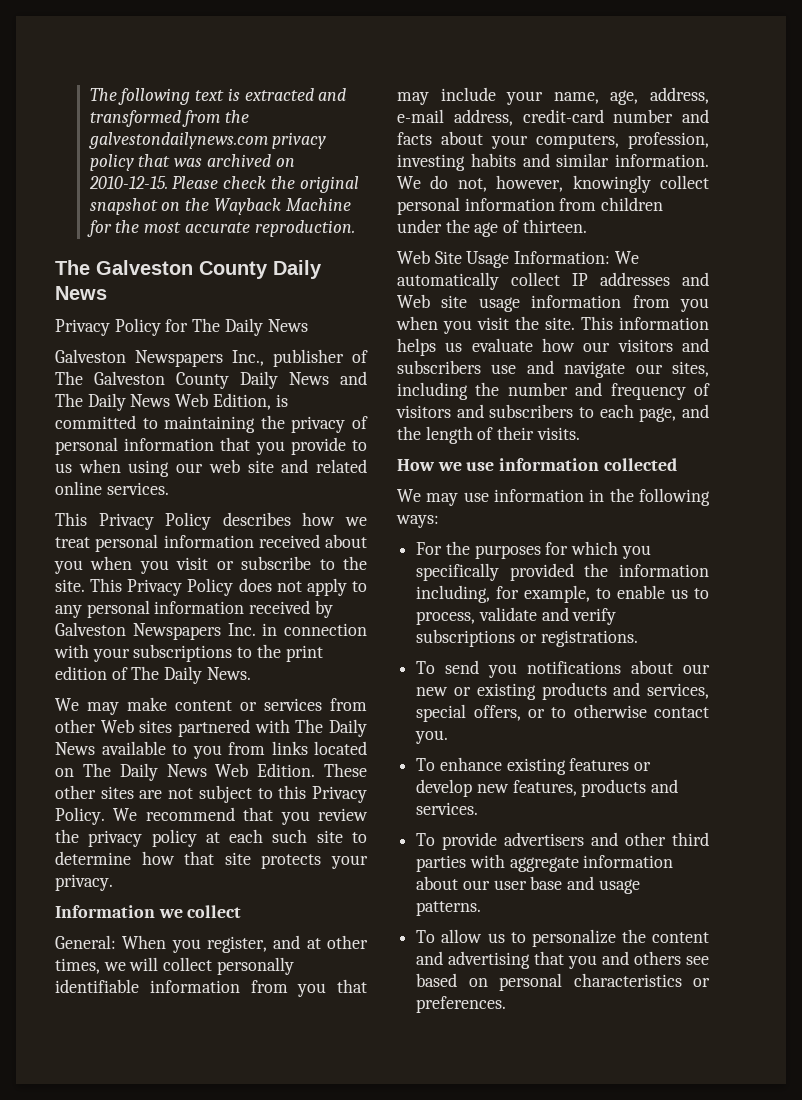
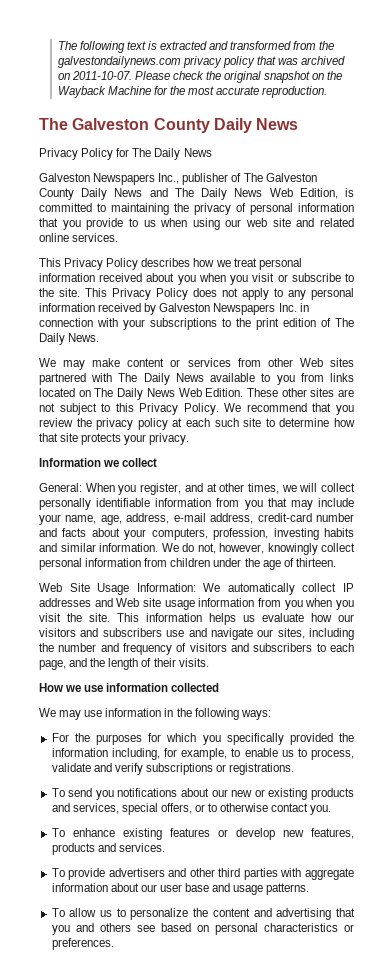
- The following text is extracted and transformed from the galvestondailynews.com privacy policy that was archived on 2010-12-15.
+ The following text is extracted and transformed from the galvestondailynews.com privacy policy that was archived on 2011-10-07.

